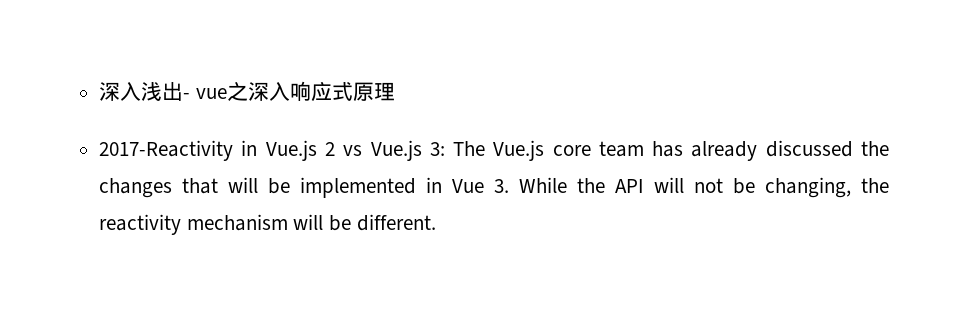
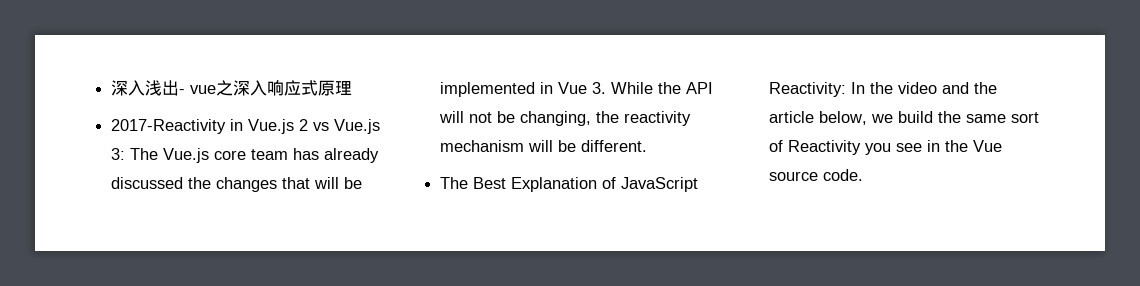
+ The Best Explanation of JavaScript Reactivity: In the video and the article below, we build the same sort of Reactivity you see in the Vue source code.

